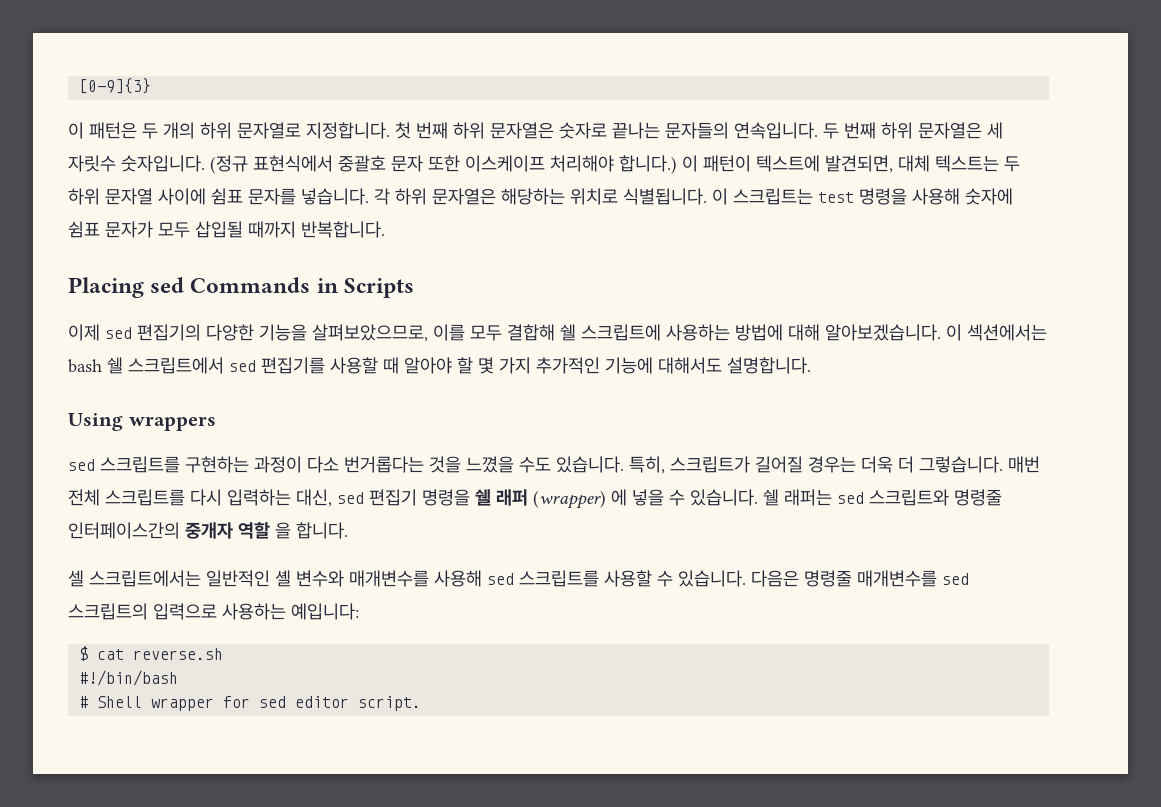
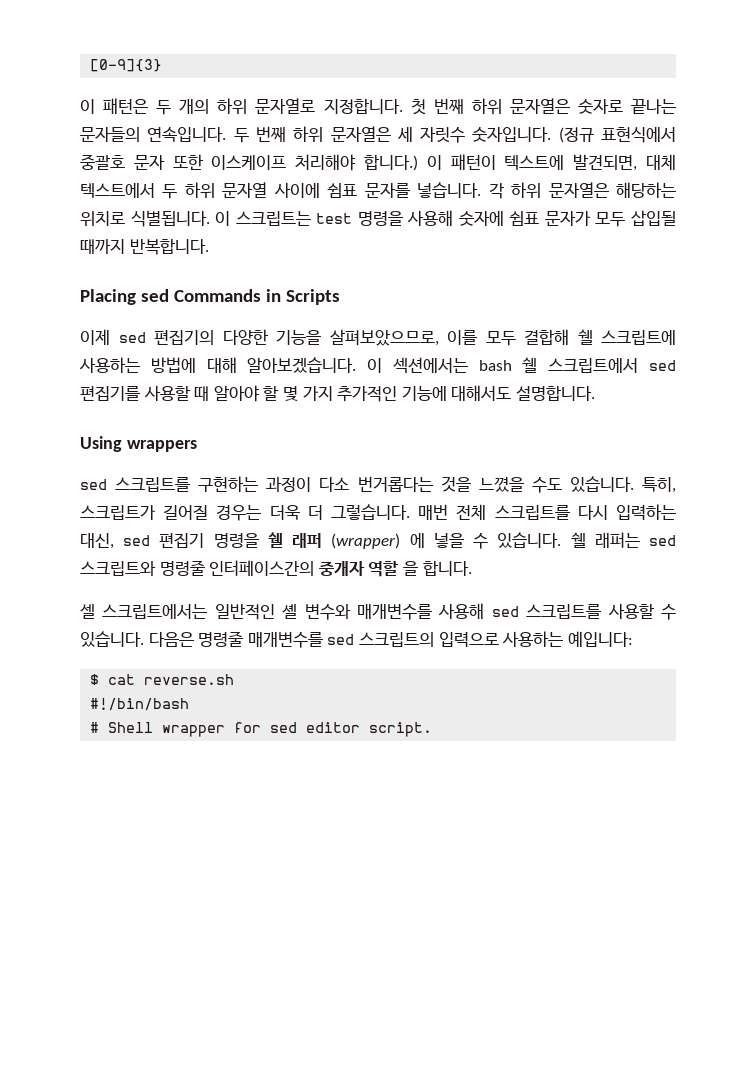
- 이 패턴이 텍스트에 발견되면, 대체 텍스트는 두 하위 문자열 사이에 쉼표 문자를 넣습니다.
+ 이 패턴이 텍스트에 발견되면, 대체 텍스트에서 두 하위 문자열 사이에 쉼표 문자를 넣습니다.

